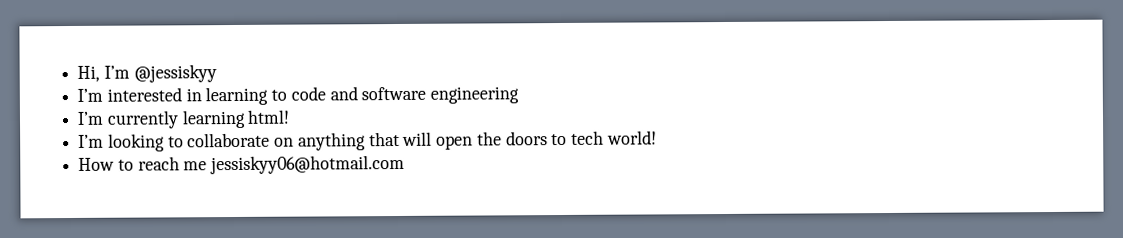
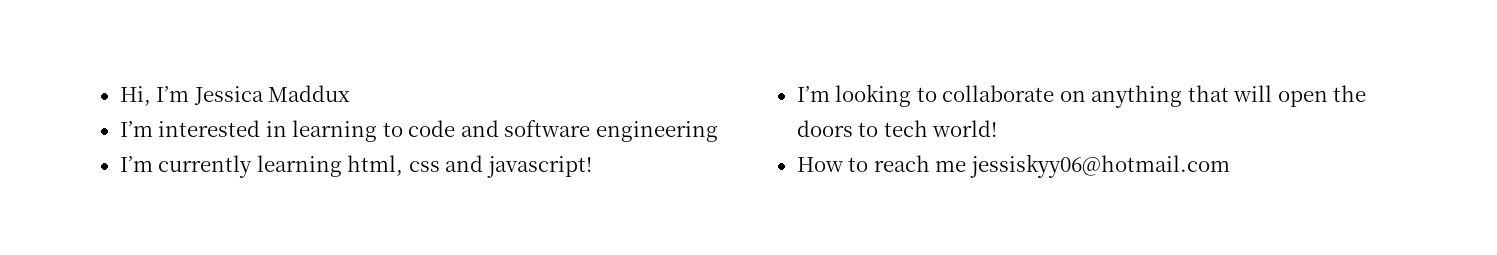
- Hi, I’m @jessiskyy
+ Hi, I’m Jessica Maddux
- I’m currently learning html!
+ I’m currently learning html, css and javascript!

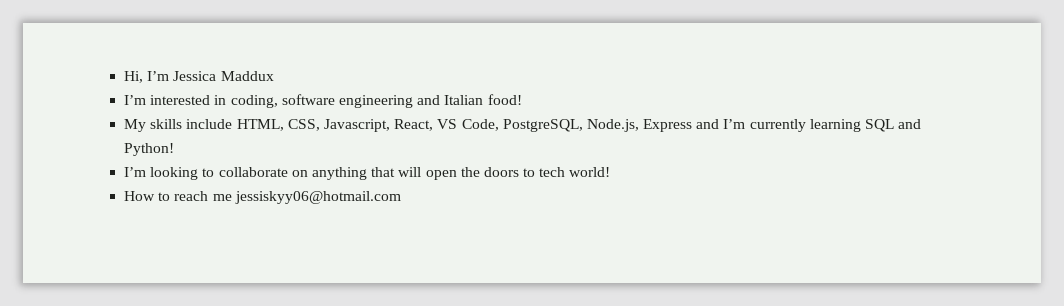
- I’m interested in learning to code and software engineering
- I’m currently learning html, css and javascript!
+ I’m interested in coding, software engineering and Italian food!
+ My skills include HTML, CSS, Javascript, React, VS Code, PostgreSQL, Node.js, Express and I’m currently learning SQL and Python!

